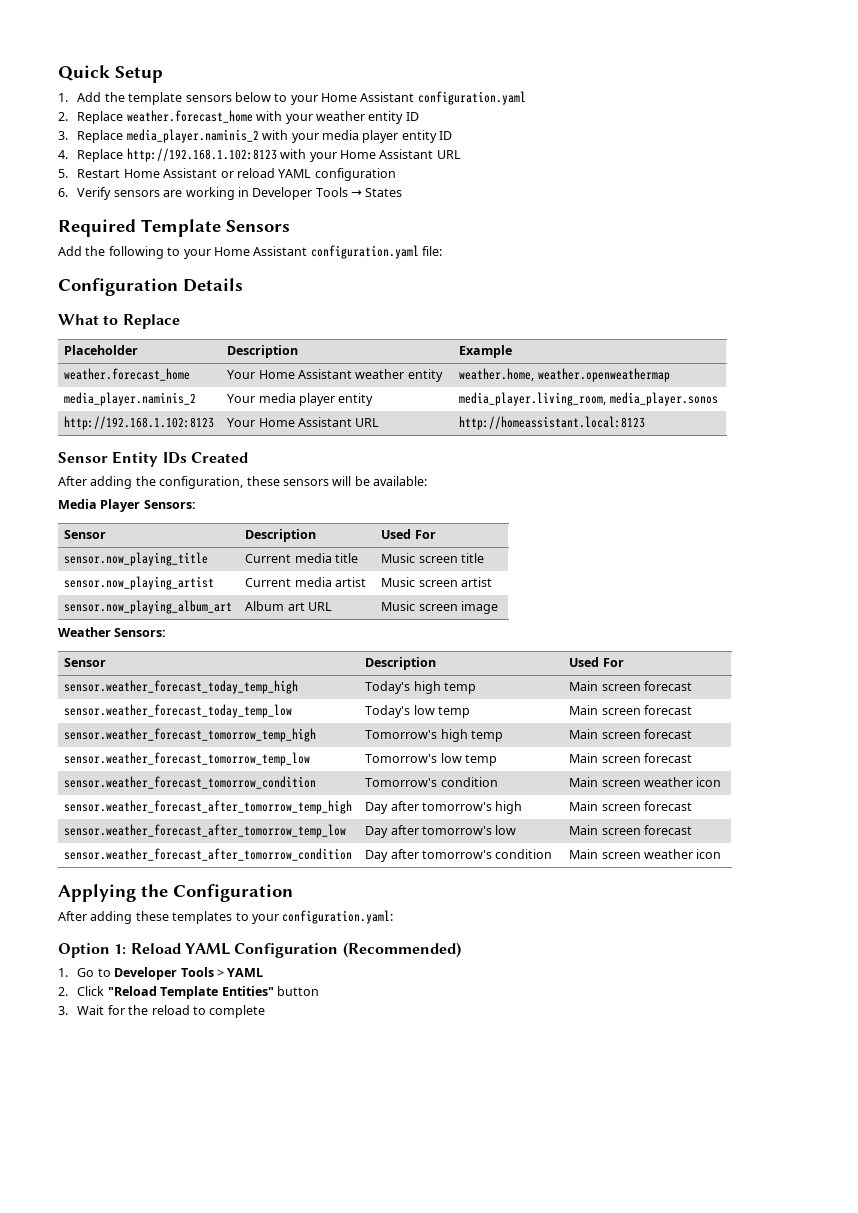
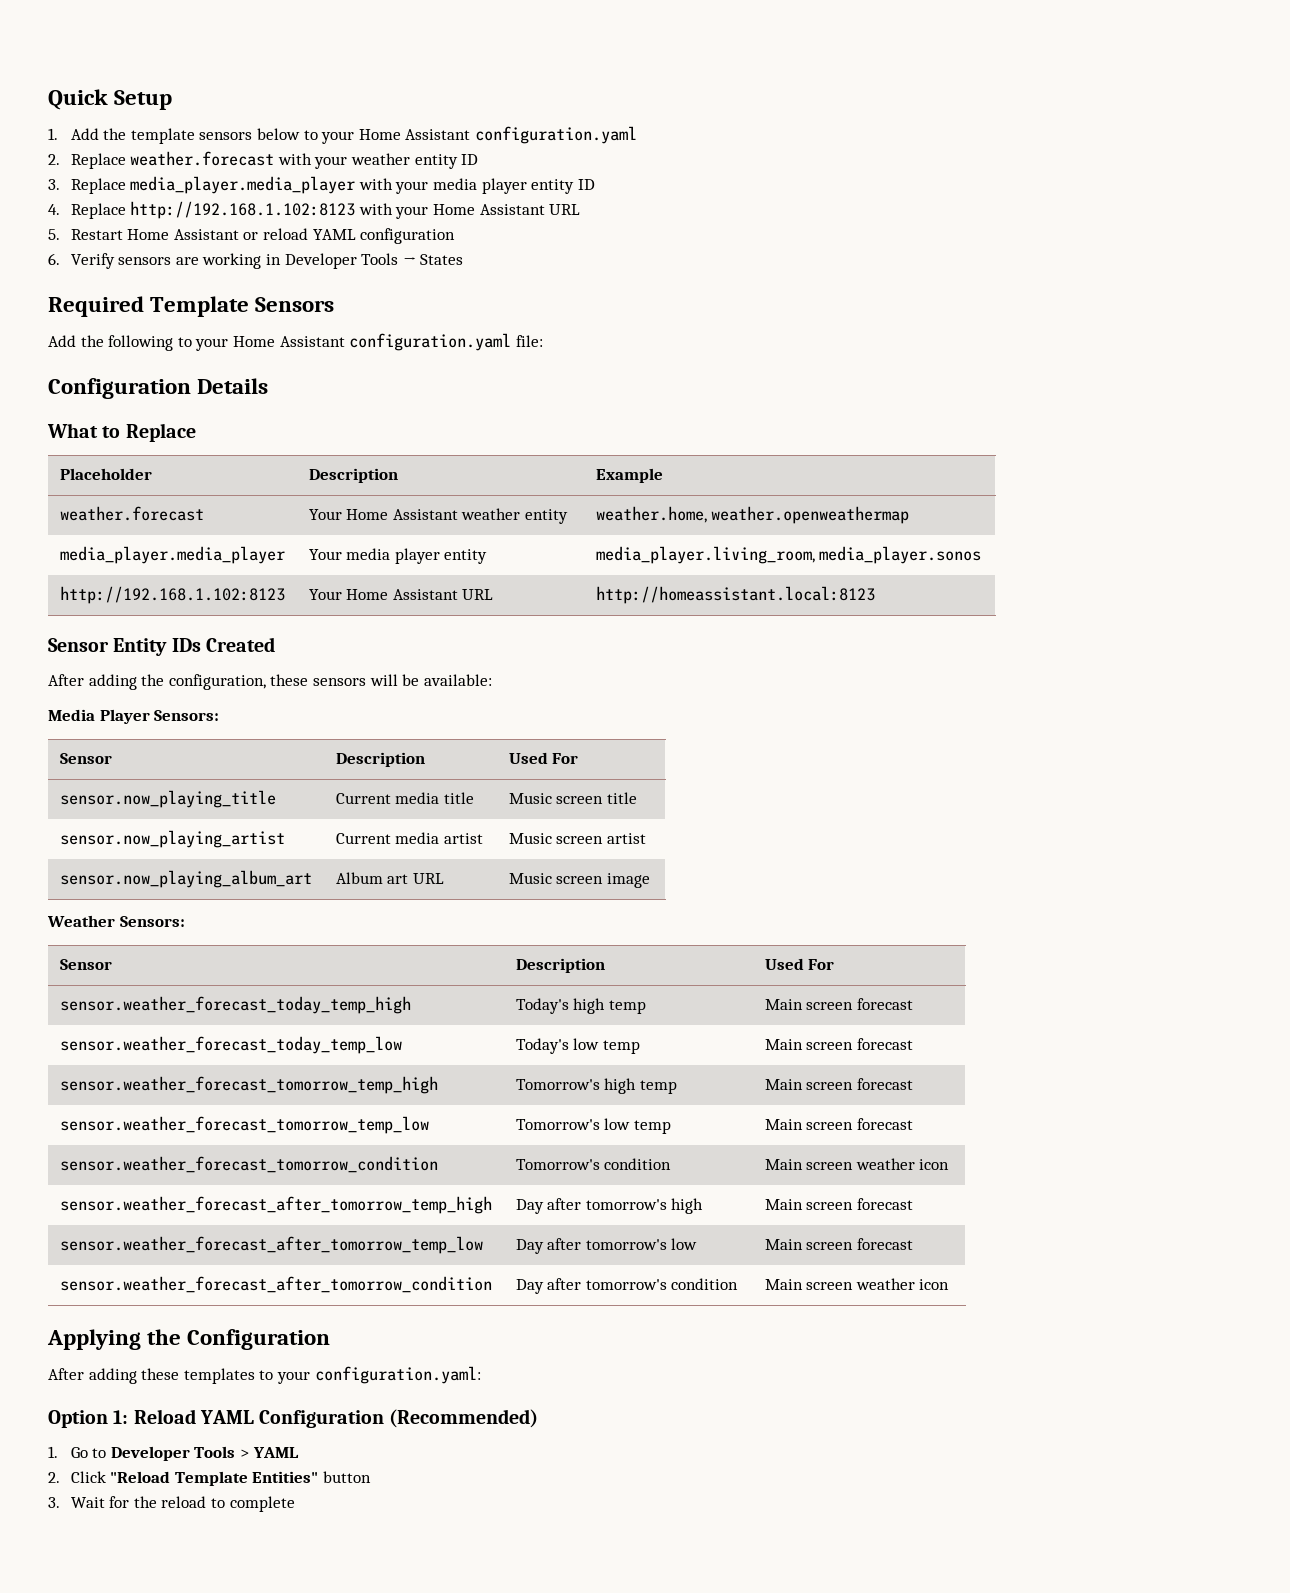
- 2. Replace weather.forecast_home with your weather entity ID
+ 2. Replace weather.forecast with your weather entity ID
- 3. Replace media_player.naminis_2 with your media player entity ID
+ 3. Replace media_player.media_player with your media player entity ID
- weather.forecast_home | Your Home Assistant weather entity | weather.home, weather.openweathermap
+ weather.forecast | Your Home Assistant weather entity | weather.home, weather.openweathermap
- media_player.naminis_2 | Your media player entity | media_player.living_room, media_player.sonos
+ media_player.media_player | Your media player entity | media_player.living_room, media_player.sonos

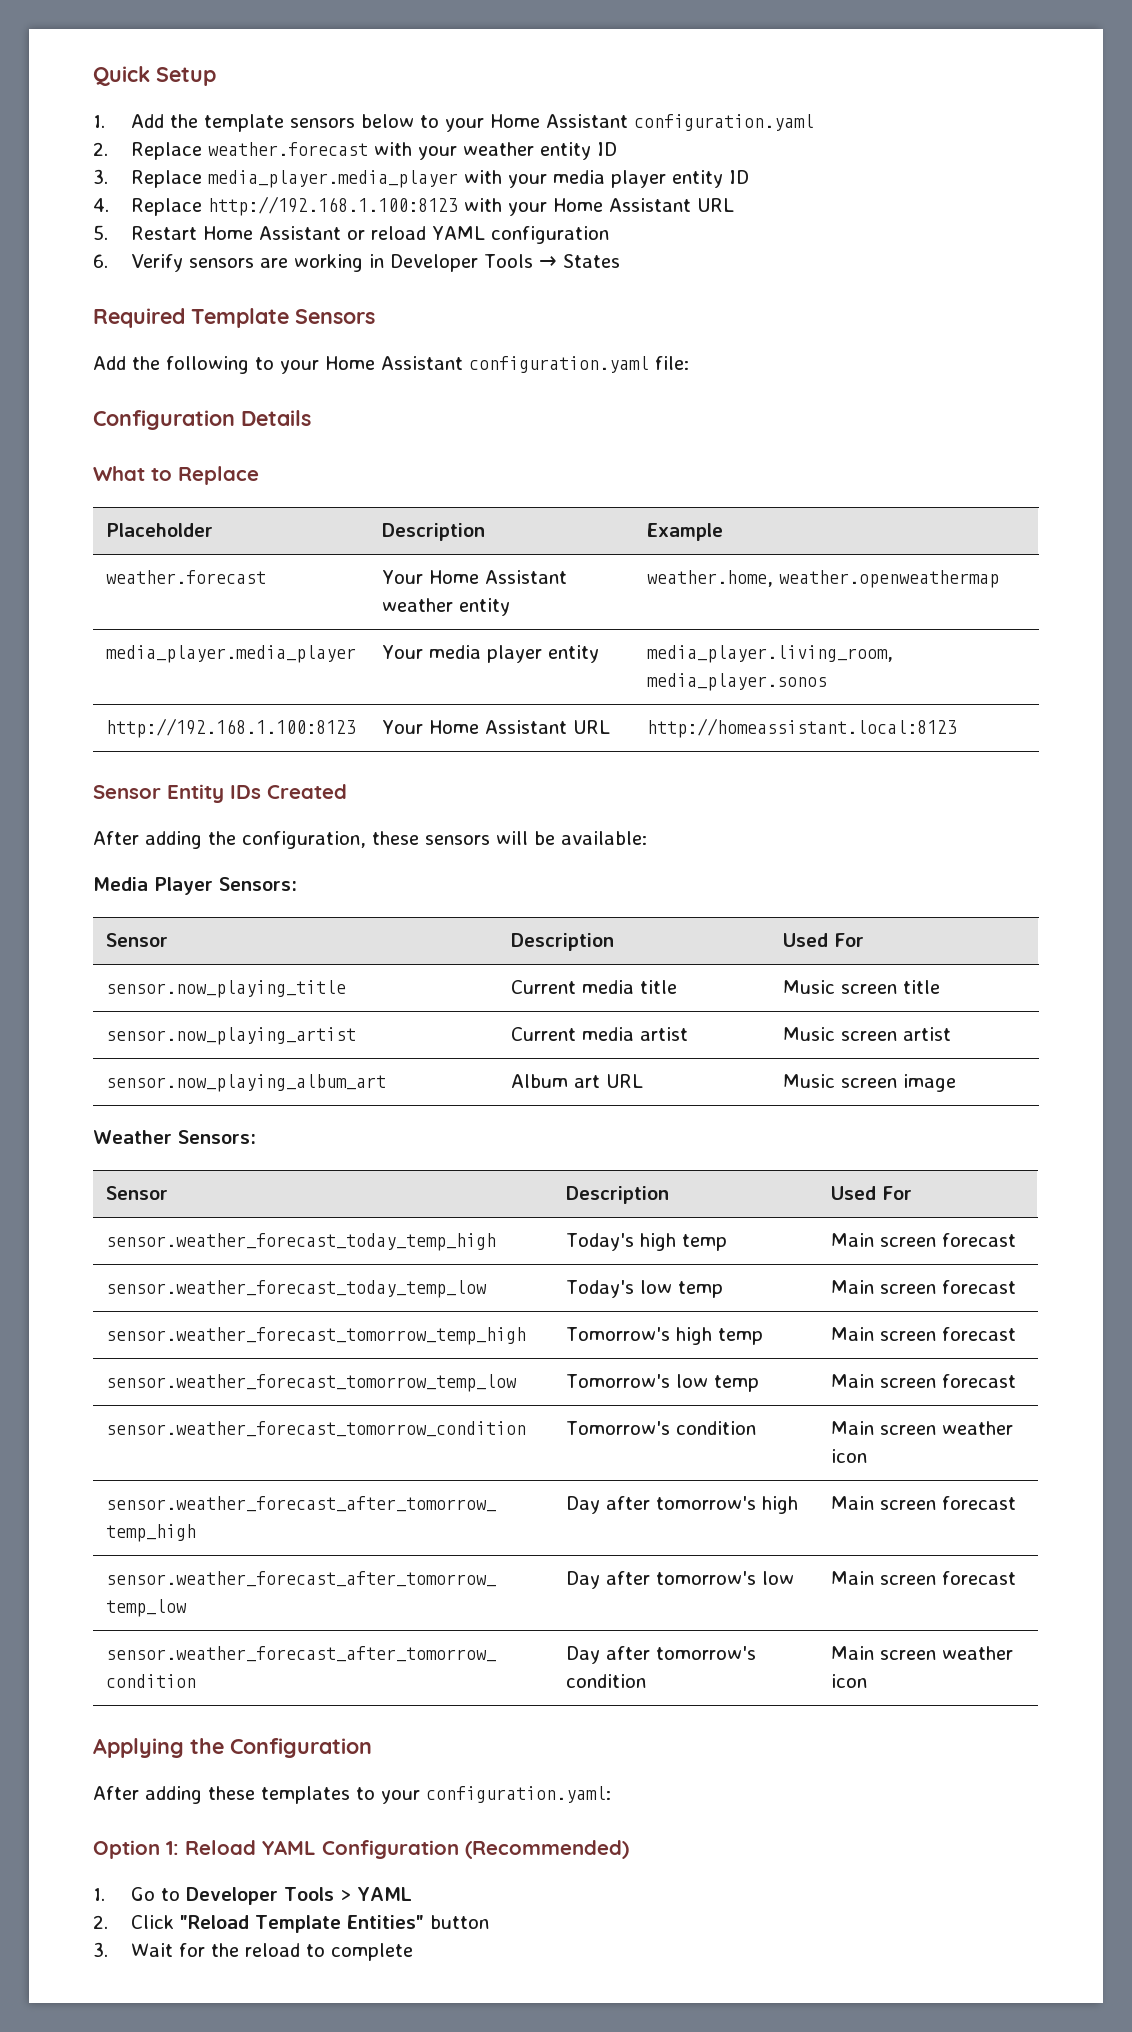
- 4. Replace http://192.168.1.102:8123 with your Home Assistant URL
+ 4. Replace http://192.168.1.100:8123 with your Home Assistant URL
- http://192.168.1.102:8123 | Your Home Assistant URL | http://homeassistant.local:8123
+ http://192.168.1.100:8123 | Your Home Assistant URL | http://homeassistant.local:8123

